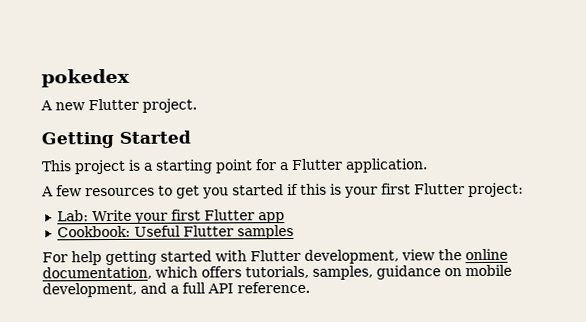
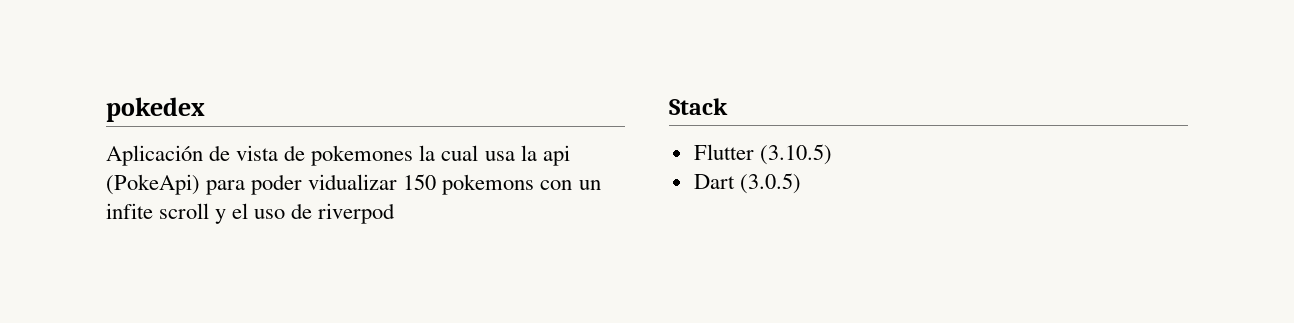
- A new Flutter project.
- Getting Started
- This project is a starting point for a Flutter application.
- A few resources to get you started if this is your first Flutter project:
- Lab: Write your first Flutter app
- Cookbook: Useful Flutter samples
- For help getting started with Flutter development, view the online documentation, which offers tutorials, samples, guidance on mobile development, and a full API reference.
+ Aplicación de vista de pokemones la cual usa la api (PokeApi) para poder vidualizar 150 pokemons con un infite scroll y el uso de riverpod
+ Stack
+ Flutter (3.10.5)
+ Dart (3.0.5)

